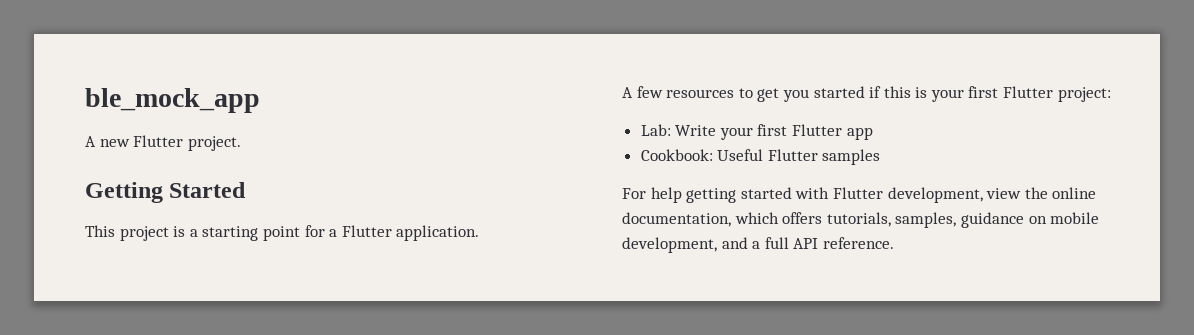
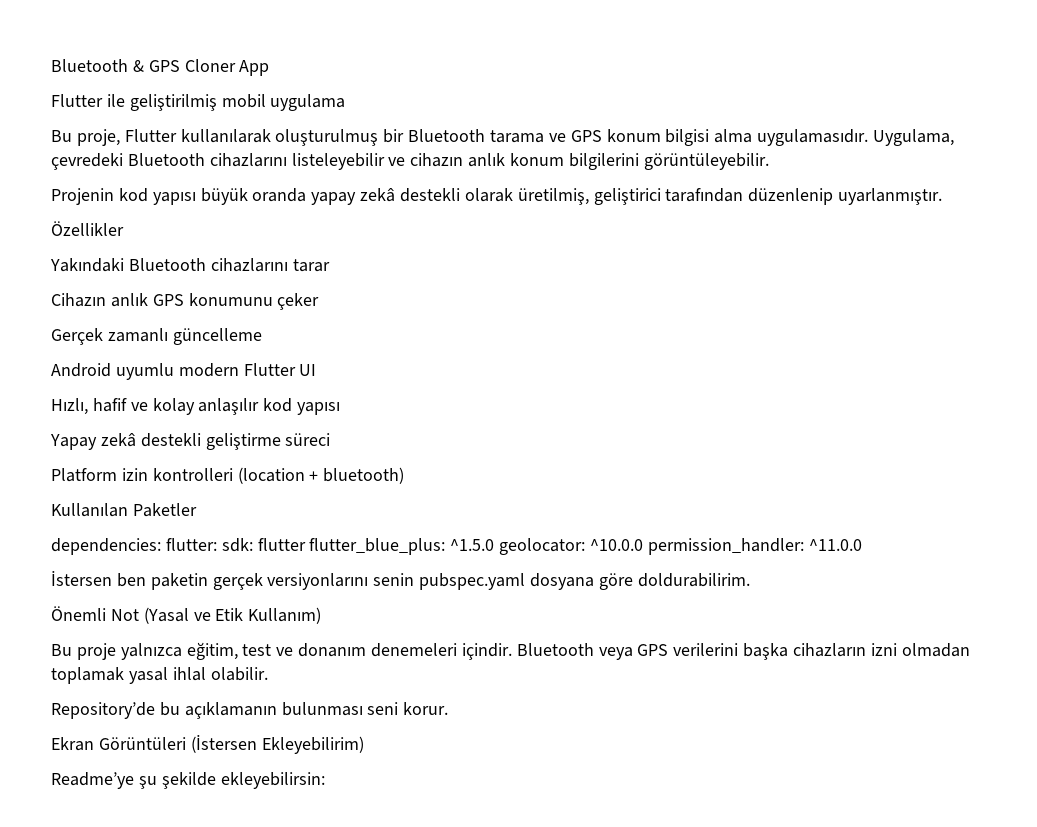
- ble_mock_app
- A new Flutter project.
- Getting Started
- This project is a starting point for a Flutter application.
- A few resources to get you started if this is your first Flutter project:
- Lab: Write your first Flutter app
- Cookbook: Useful Flutter samples
- For help getting started with Flutter development, view the online documentation, which offers tutorials, samples, guidance on mobile development, and a full API reference.
+ Bluetooth & GPS Cloner App
+ Flutter ile geliştirilmiş mobil uygulama
+ Bu proje, Flutter kullanılarak oluşturulmuş bir Bluetooth tarama ve GPS konum bilgisi alma uygulamasıdır. Uygulama, çevredeki Bluetooth cihazlarını listeleyebilir ve cihazın anlık konum bilgilerini görüntüleyebilir.
+ Projenin kod yapısı büyük oranda yapay zekâ destekli olarak üretilmiş, geliştirici tarafından düzenlenip uyarlanmıştır.
+ Özellikler
+ Yakındaki Bluetooth cihazlarını tarar
+ Cihazın anlık GPS konumunu çeker
+ Gerçek zamanlı güncelleme
+ Android uyumlu modern Flutter UI
+ Hızlı, hafif ve kolay anlaşılır kod yapısı
+ Yapay zekâ destekli geliştirme süreci
+ Platform izin kontrolleri (location + bluetooth)
+ Kullanılan Paketler
+ dependencies: flutter: sdk: flutter flutter_blue_plus: ^1.5.0 geolocator: ^10.0.0 permission_handler: ^11.0.0
+ İstersen ben paketin gerçek versiyonlarını senin pubspec.yaml dosyana göre doldurabilirim.
+ Önemli Not (Yasal ve Etik Kullanım)
+ Bu proje yalnızca eğitim, test ve donanım denemeleri içindir. Bluetooth veya GPS verilerini başka cihazların izni olmadan toplamak yasal ihlal olabilir.
+ Repository’de bu açıklamanın bulunması seni korur.
+ Ekran Görüntüleri (İstersen Ekleyebilirim)
+ Readme’ye şu şekilde ekleyebilirsin:

